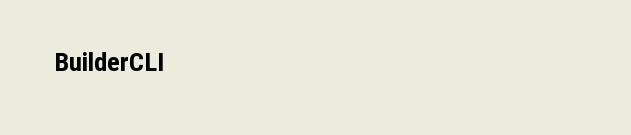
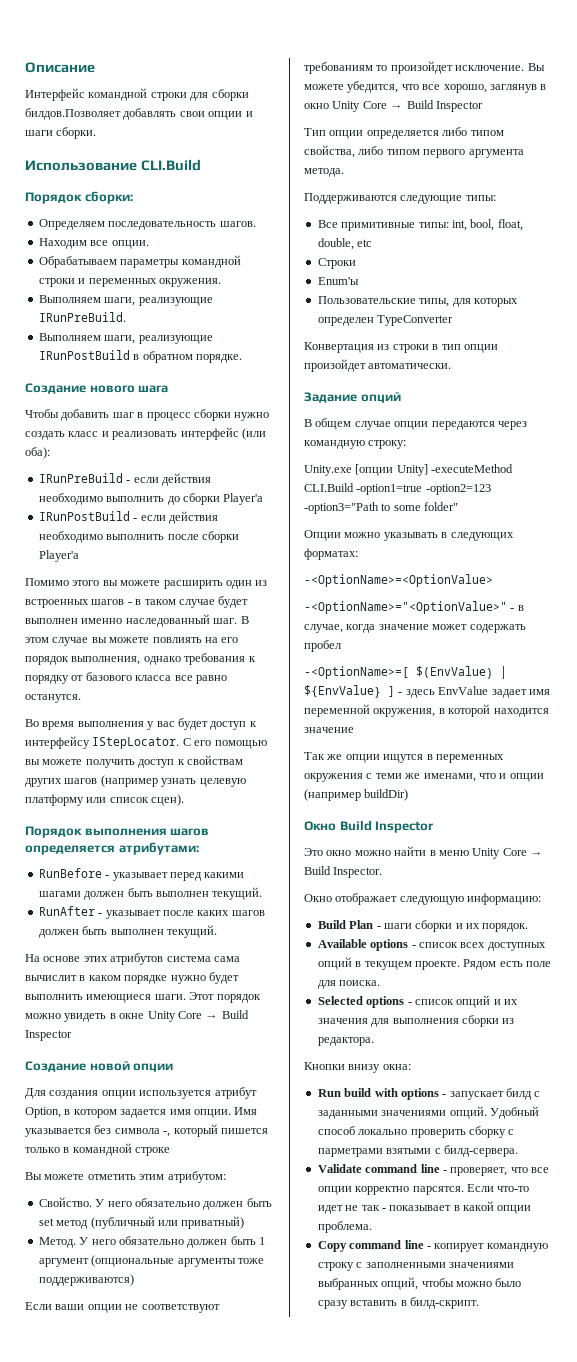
- BuilderCLI
+ Описание
+ Интерфейс командной строки для сборки билдов.Позволяет добавлять свои опции и шаги сборки.
+ Использование CLI.Build
+ Порядок сборки:
+ Определяем последовательность шагов.
+ Находим все опции.
+ Обрабатываем параметры командной строки и переменных окружения.
+ Выполняем шаги, реализующие IRunPreBuild.
+ Выполняем шаги, реализующие IRunPostBuild в обратном порядке.
+ Создание нового шага
+ Чтобы добавить шаг в процесс сборки нужно создать класс и реализовать интерфейс (или оба):
+ IRunPreBuild - если действия необходимо выполнить до сборки Player'a
+ IRunPostBuild - если действия необходимо выполнить после сборки Player'a
+ Помимо этого вы можете расширить один из встроенных шагов - в таком случае будет выполнен именно наследованный шаг. В этом случае вы можете повлиять на его порядок выполнения, однако требования к порядку от базового класса все равно останутся.
+ Во время выполнения у вас будет доступ к интерфейсу IStepLocator. С его помощью вы можете получить доступ к свойствам других шагов (например узнать целевую платформу или список сцен).
+ Порядок выполнения шагов определяется атрибутами:
+ RunBefore - указывает перед какими шагами должен быть выполнен текущий.
+ RunAfter - указывает после каких шагов должен быть выполнен текущий.
+ На основе этих атрибутов система сама вычислит в каком порядке нужно будет выполнить имеющиеся шаги. Этот порядок можно увидеть в окне Unity Core → Build Inspector
+ Создание новой опции
+ Для создания опции используется атрибут Option, в котором задается имя опции. Имя указывается без символа -, который пишется только в командной строке
+ Вы можете отметить этим атрибутом:
+ Свойство. У него обязательно должен быть set метод (публичный или приватный)
+ Метод. У него обязательно должен быть 1 аргумент (опциональные аргументы тоже поддерживаются)
+ Если ваши опции не соответствуют требованиям то произойдет исключение. Вы можете убедится, что все хорошо, заглянув в окно Unity Core → Build Inspector
+ Тип опции определяется либо типом свойства, либо типом первого аргумента метода.
+ Поддерживаются следующие типы:
+ Все примитивные типы: int, bool, float, double, etc
+ Строки
+ Enum'ы
+ Пользовательские типы, для которых определен TypeConverter
+ Конвертация из строки в тип опции произойдет автоматически.
+ Задание опций
+ В общем случае опции передаются через командную строку:
+ Unity.exe [опции Unity] -executeMethod CLI.Build -option1=true -option2=123 -option3="Path to some folder"
+ Опции можно указывать в следующих форматах:
+ -<OptionName>=<OptionValue>
+ -<OptionName>="<OptionValue>" - в случае, когда значение может содержать пробел
+ -<OptionName>=[ $(EnvValue) | ${EnvValue} ] - здесь EnvValue задает имя переменной окружения, в которой находится значение
+ Так же опции ищутся в переменных окружения с теми же именами, что и опции (например buildDir)
+ Окно Build Inspector
+ Это окно можно найти в меню Unity Core → Build Inspector.
+ Окно отображает следующую информацию:
+ Build Plan - шаги сборки и их порядок.
+ Available options - список всех доступных опций в текущем проекте. Рядом есть поле для поиска.
+ Selected options - список опций и их значения для выполнения сборки из редактора.
+ Кнопки внизу окна:
+ Run build with options - запускает билд с заданными значениями опций. Удобный способ локально проверить сборку с парметрами взятыми с билд-сервера.
+ Validate command line - проверяет, что все опции корректно парсятся. Если что-то идет не так - показывает в какой опции проблема.
+ Copy command line - копирует командную строку с заполненными значениями выбранных опций, чтобы можно было сразу вставить в билд-скрипт.

